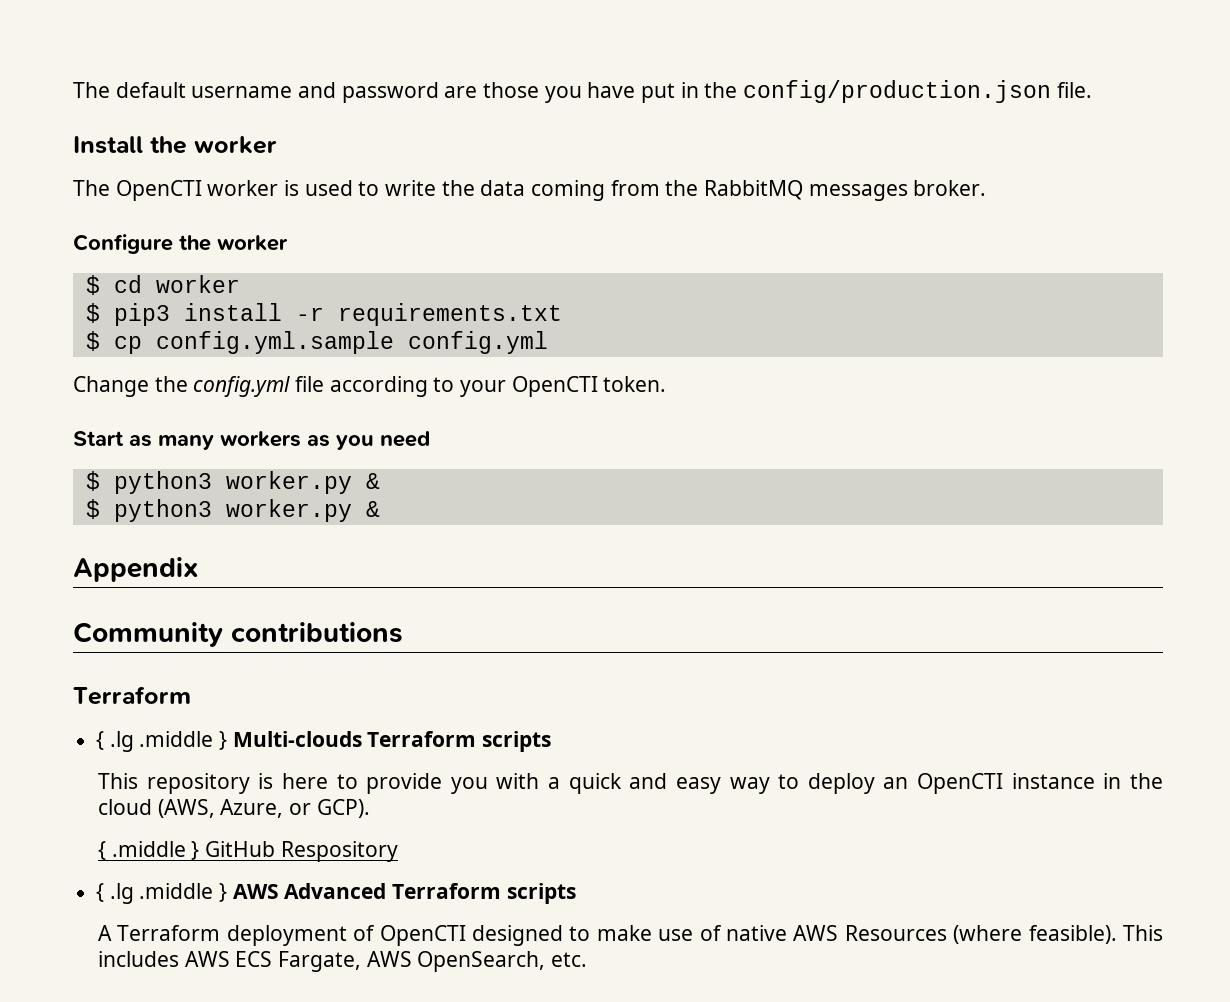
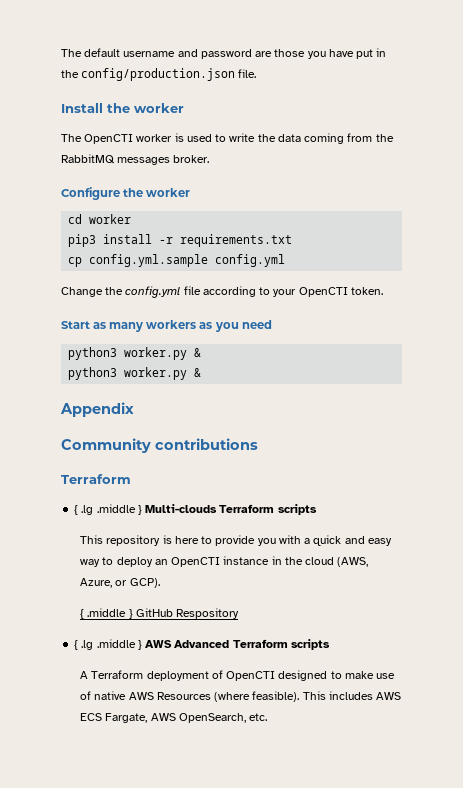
- $ cd worker
+ cd worker
- $ pip3 install -r requirements.txt
+ pip3 install -r requirements.txt
- $ cp config.yml.sample config.yml
+ cp config.yml.sample config.yml
  Start as many workers as you need
- $ python3 worker.py &
- $ python3 worker.py &
+ python3 worker.py &
+ python3 worker.py &

